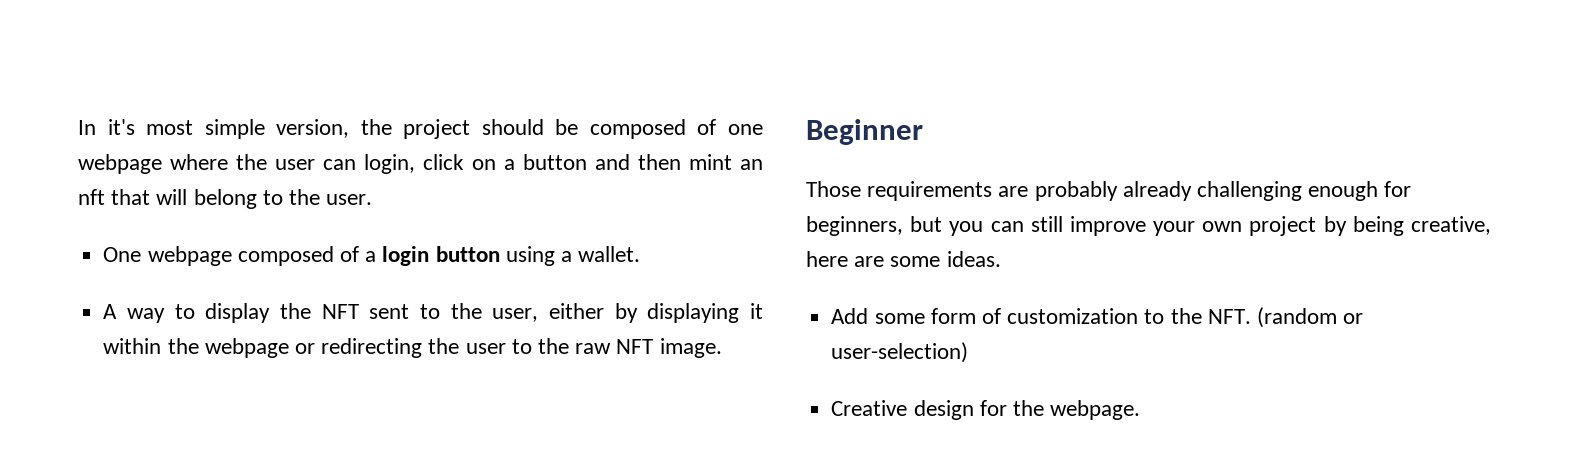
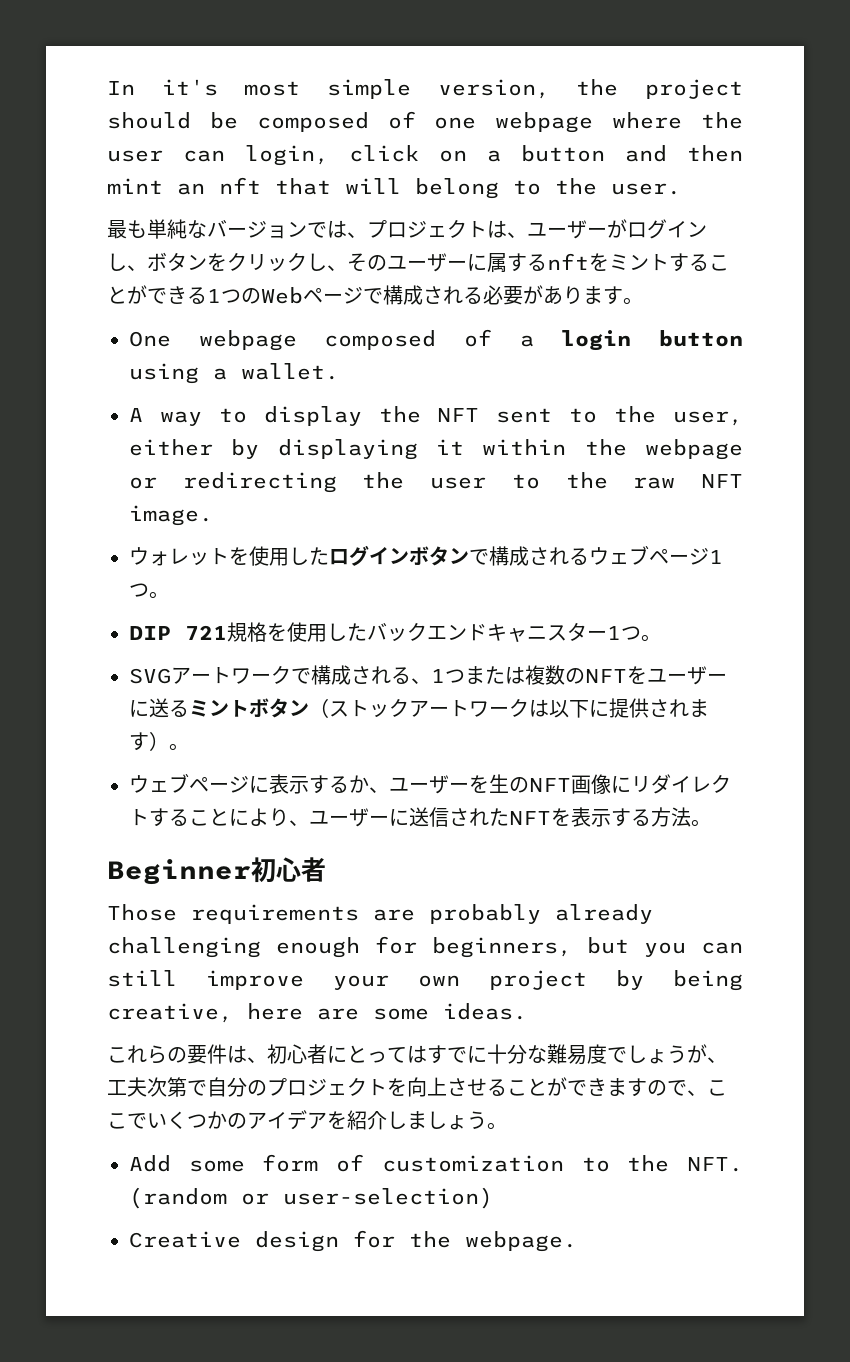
+ 最も単純なバージョンでは、プロジェクトは、ユーザーがログインし、ボタンをクリックし、そのユーザーに属するnftをミントすることができる1つのWebページで構成される必要があります。
+ ウォレットを使用したログインボタンで構成されるウェブページ1つ。
+ DIP 721規格を使用したバックエンドキャニスター1つ。
+ SVGアートワークで構成される、1つまたは複数のNFTをユーザーに送るミントボタン（ストックアートワークは以下に提供されます）。
+ ウェブページに表示するか、ユーザーを生のNFT画像にリダイレクトすることにより、ユーザーに送信されたNFTを表示する方法。
- Beginner
+ Beginner初心者
+ これらの要件は、初心者にとってはすでに十分な難易度でしょうが、工夫次第で自分のプロジェクトを向上させることができますので、ここでいくつかのアイデアを紹介しましょう。

